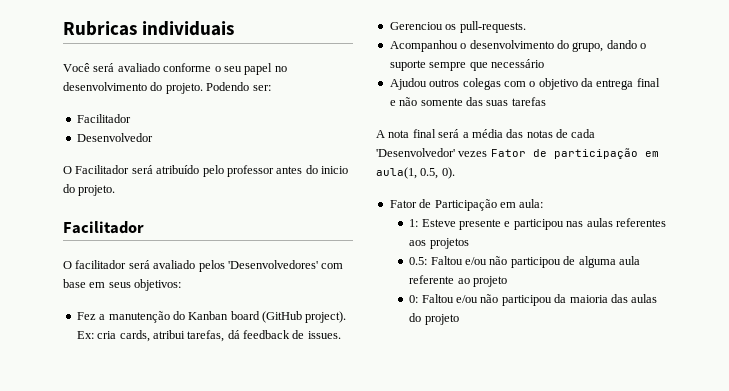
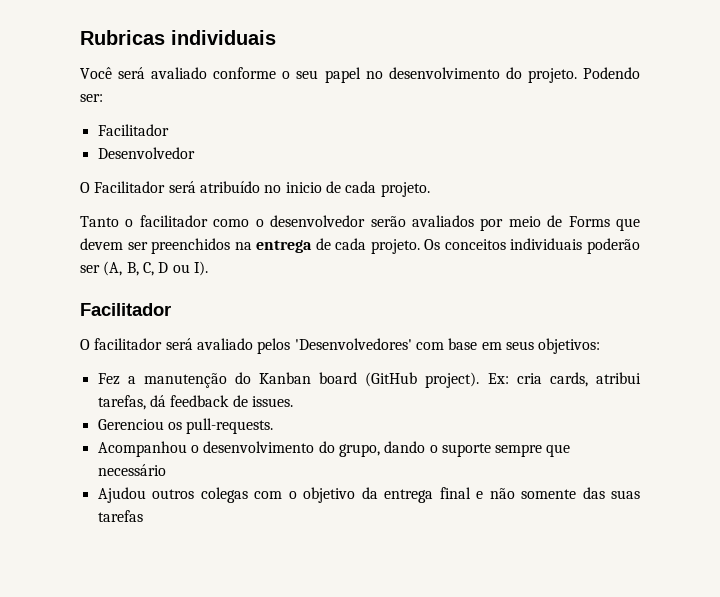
- O Facilitador será atribuído pelo professor antes do inicio do projeto.
+ O Facilitador será atribuído no inicio de cada projeto.
+ Tanto o facilitador como o desenvolvedor serão avaliados por meio de Forms que devem ser preenchidos na entrega de cada projeto. Os conceitos individuais poderão ser (A, B, C, D ou I).
- A nota final será a média das notas de cada 'Desenvolvedor' vezes Fator de participação em aula(1, 0.5, 0).
- Fator de Participação em aula:
- 1: Esteve presente e participou nas aulas referentes aos projetos
- 0.5: Faltou e/ou não participou de alguma aula referente ao projeto
- 0: Faltou e/ou não participou da maioria das aulas do projeto

